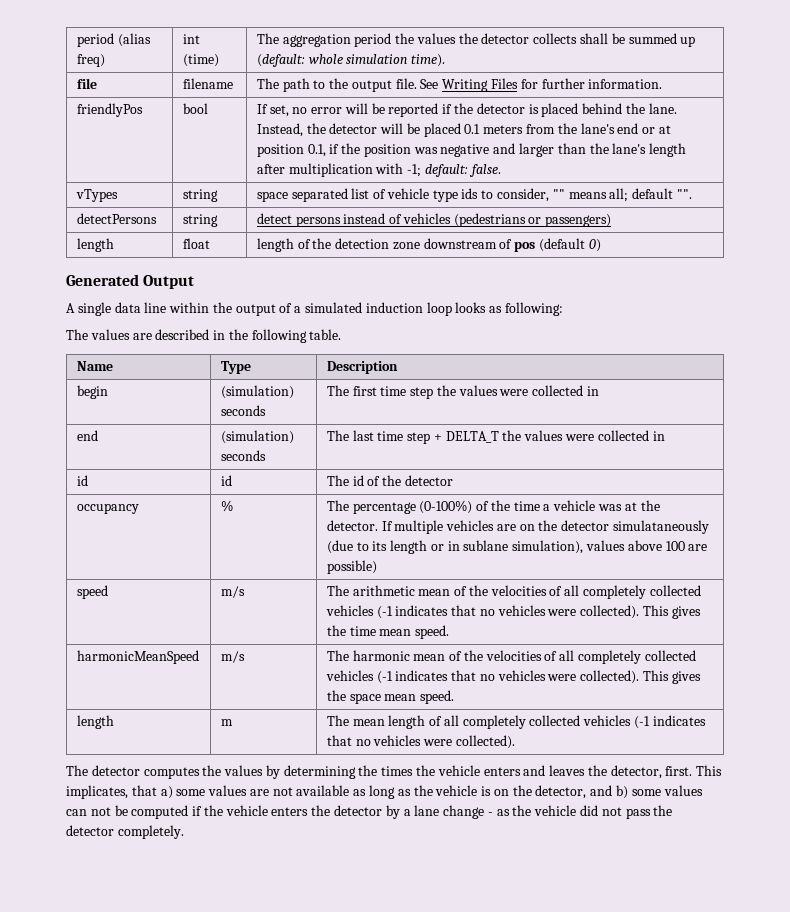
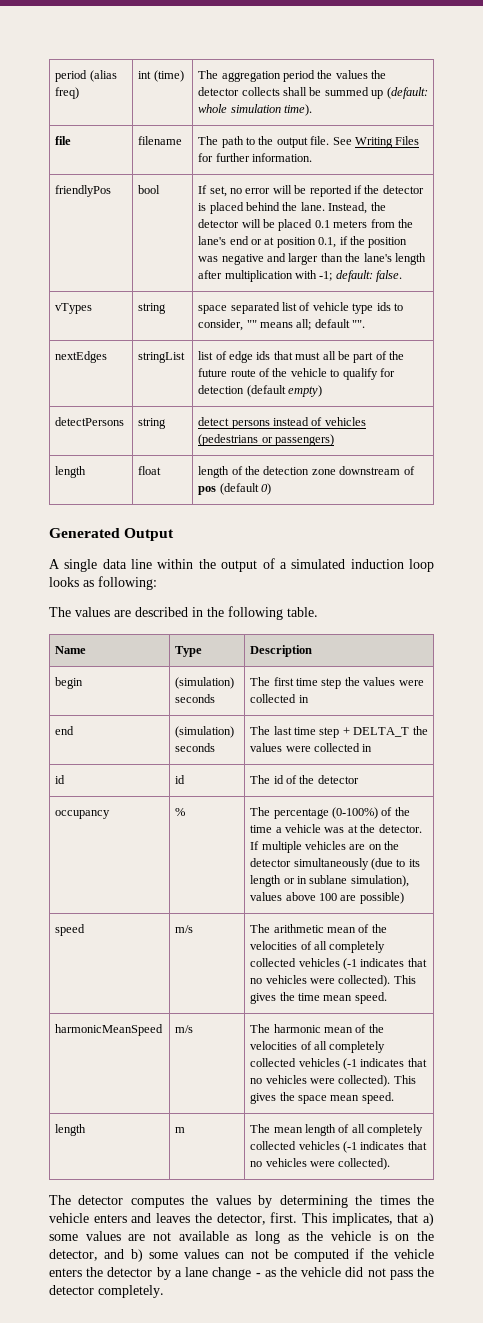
+ nextEdges | stringList | list of edge ids that must all be part of the future route of the vehicle to qualify for detection (default empty)
- occupancy | % | The percentage (0-100%) of the time a vehicle was at the detector. If multiple vehicles are on the detector simulataneously (due to its length or in sublane simulation), values above 100 are possible)
+ occupancy | % | The percentage (0-100%) of the time a vehicle was at the detector. If multiple vehicles are on the detector simultaneously (due to its length or in sublane simulation), values above 100 are possible)

